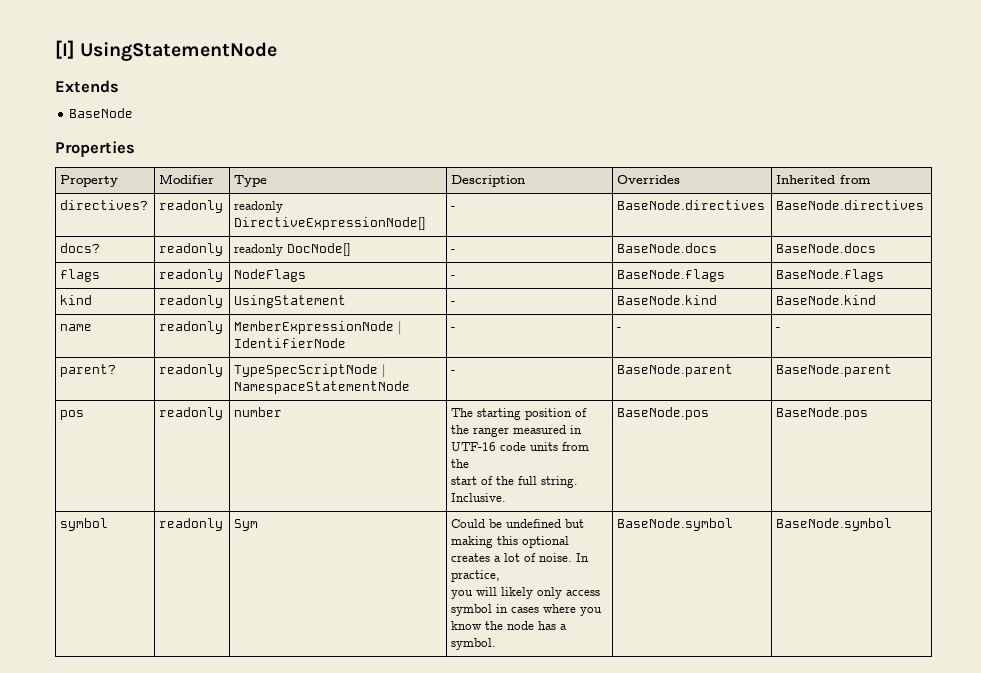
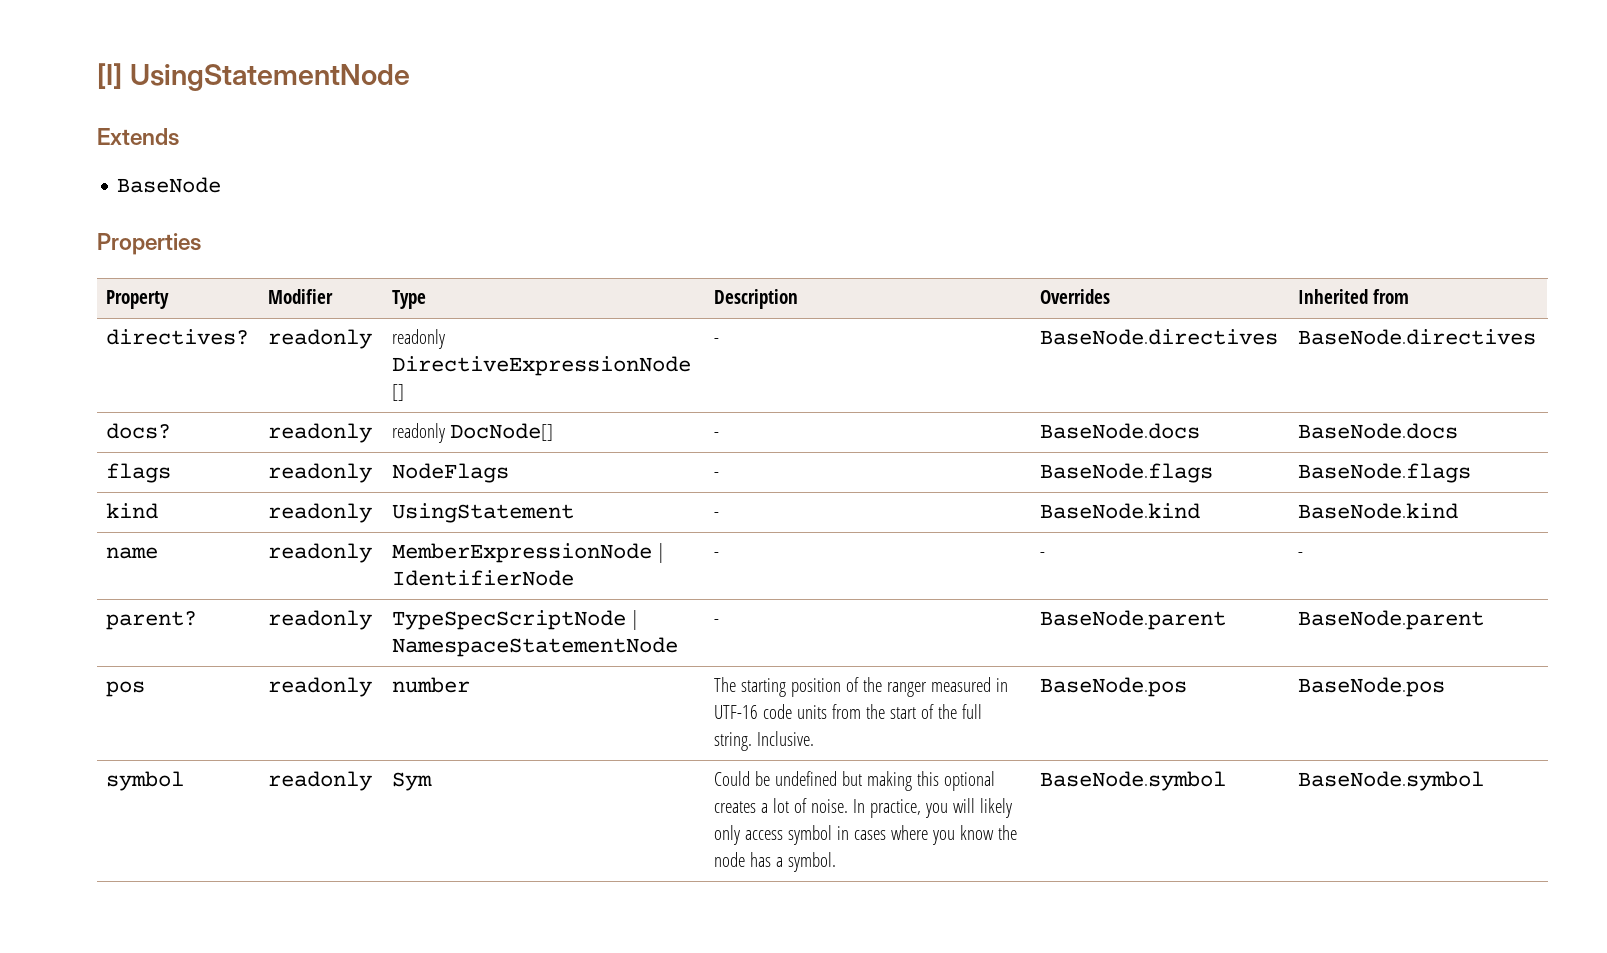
- pos | readonly | number | The starting position of the ranger measured in UTF-16 code units from the
- start of the full string. Inclusive. | BaseNode.pos | BaseNode.pos
+ pos | readonly | number | The starting position of the ranger measured in UTF-16 code units from the start of the full string. Inclusive. | BaseNode.pos | BaseNode.pos
- symbol | readonly | Sym | Could be undefined but making this optional creates a lot of noise. In practice,
- you will likely only access symbol in cases where you know the node has a symbol. | BaseNode.symbol | BaseNode.symbol
+ symbol | readonly | Sym | Could be undefined but making this optional creates a lot of noise. In practice, you will likely only access symbol in cases where you know the node has a symbol. | BaseNode.symbol | BaseNode.symbol

